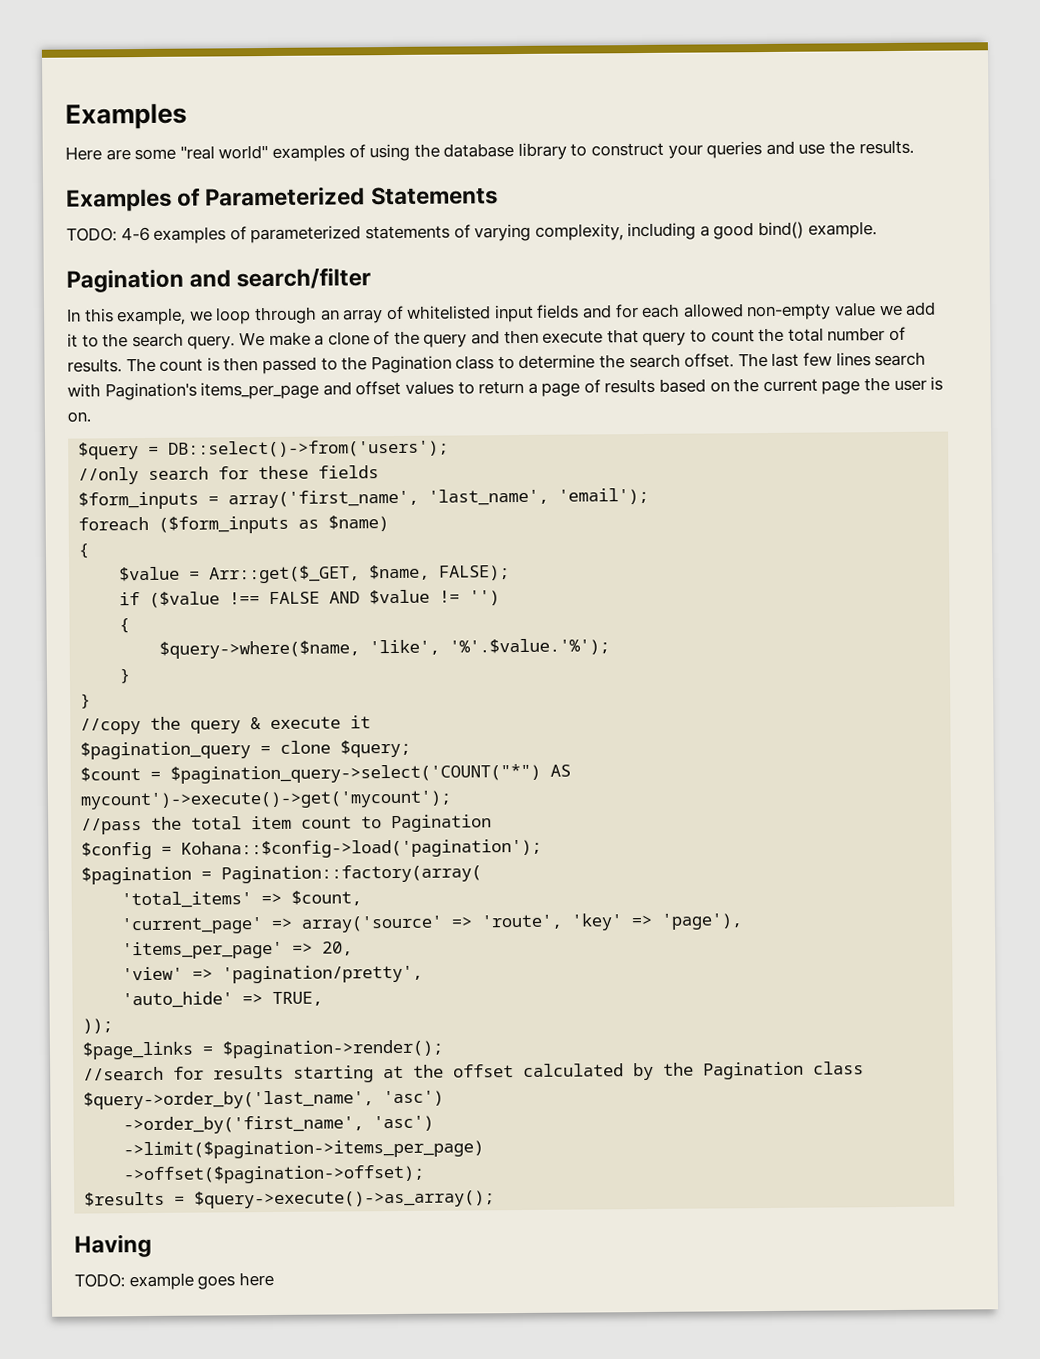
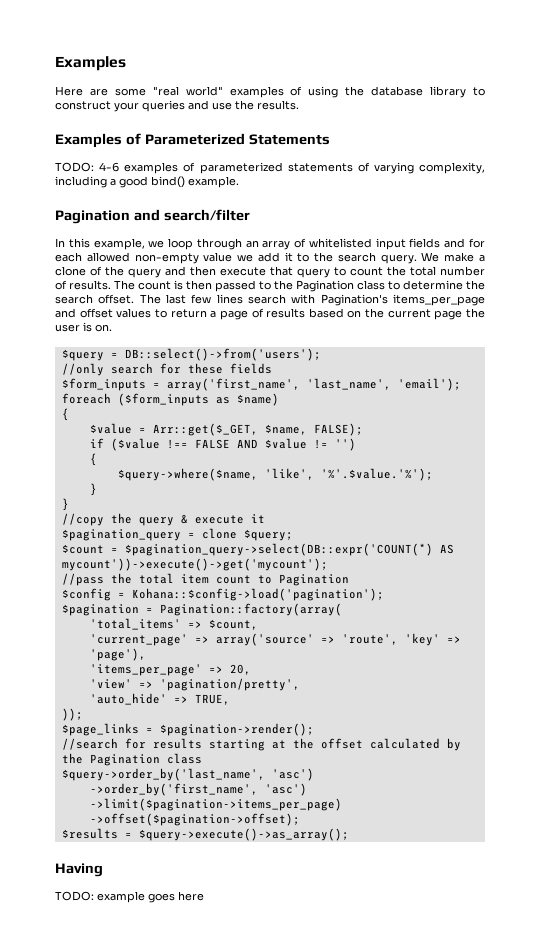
- $count = $pagination_query->select('COUNT("*") AS mycount')->execute()->get('mycount');
+ $count = $pagination_query->select(DB::expr('COUNT(*) AS mycount'))->execute()->get('mycount');

